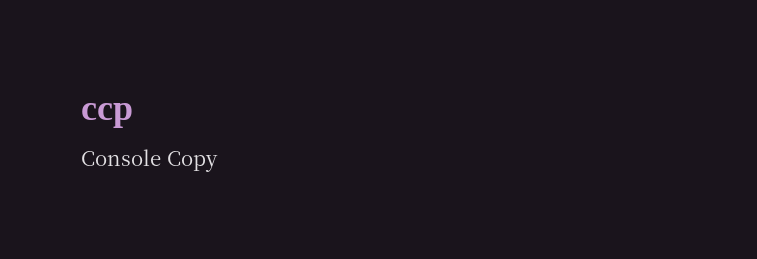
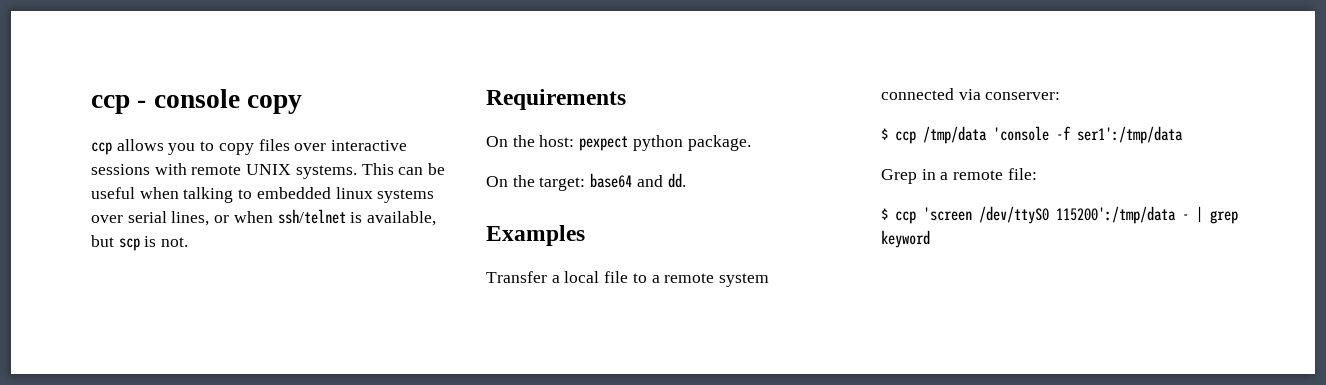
- ccp
- Console Copy
+ ccp - console copy
+ ccp allows you to copy files over interactive sessions with remote UNIX systems. This can be useful when talking to embedded linux systems over serial lines, or when ssh/telnet is available, but scp is not.
+ Requirements
+ On the host: pexpect python package.
+ On the target: base64 and dd.
+ Examples
+ Transfer a local file to a remote system connected via conserver:
+ $ ccp /tmp/data 'console -f ser1':/tmp/data
+ Grep in a remote file:
+ $ ccp 'screen /dev/ttyS0 115200':/tmp/data - | grep keyword

